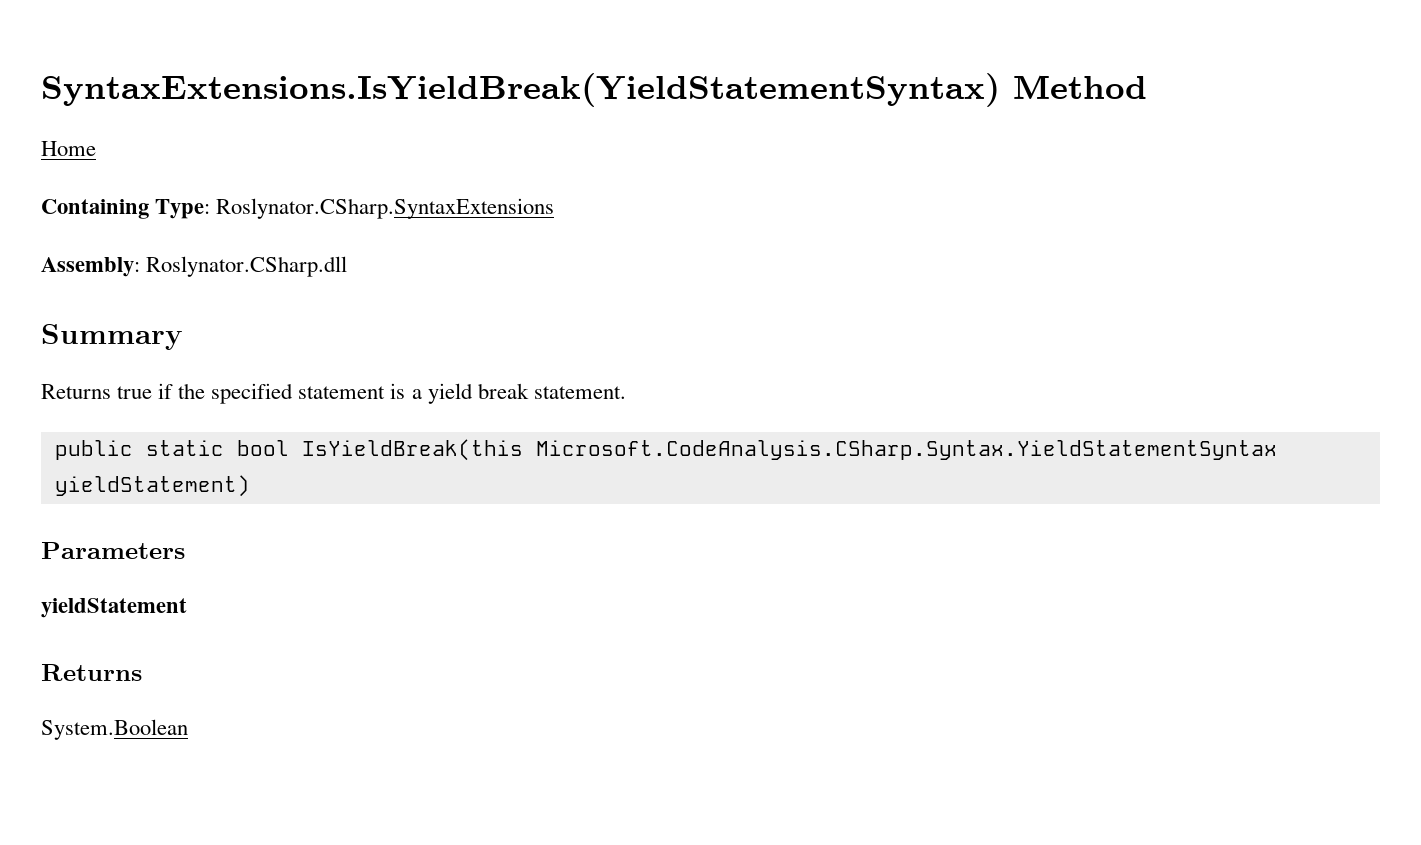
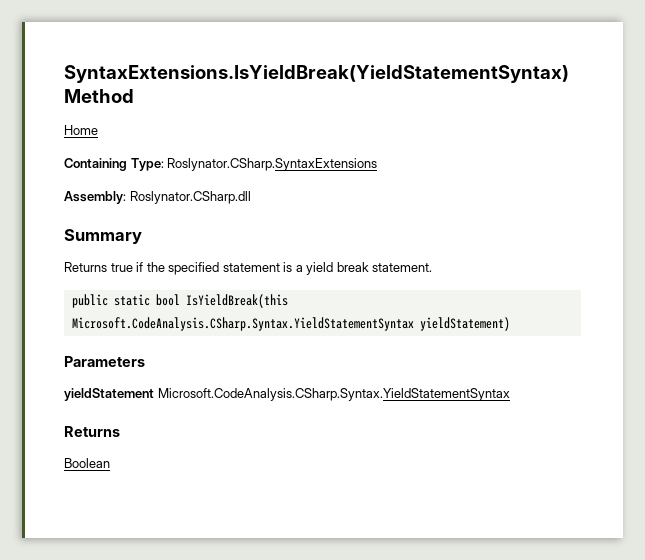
- yieldStatement
+ yieldStatement Microsoft.CodeAnalysis.CSharp.Syntax.YieldStatementSyntax
- System.Boolean
+ Boolean

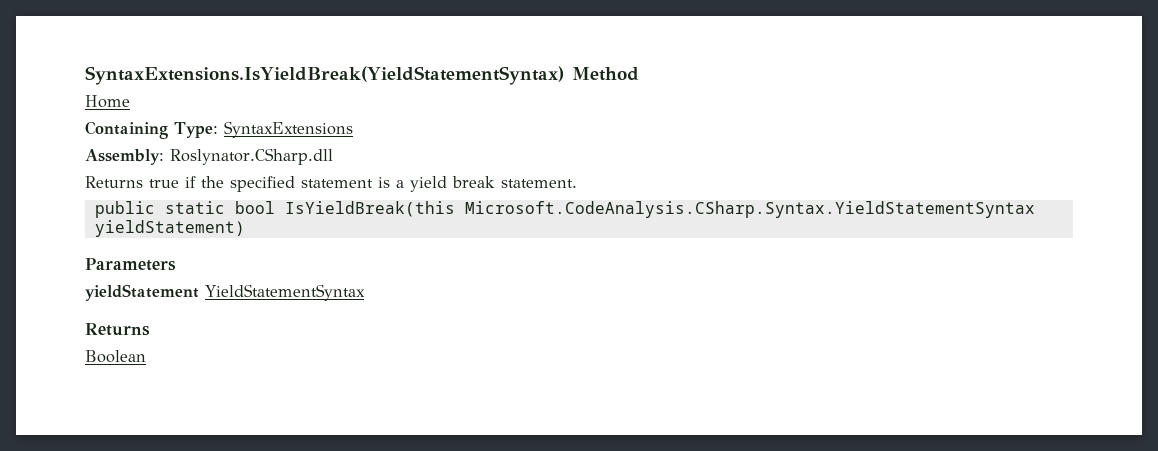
- Containing Type: Roslynator.CSharp.SyntaxExtensions
+ Containing Type: SyntaxExtensions
- Summary
- yieldStatement Microsoft.CodeAnalysis.CSharp.Syntax.YieldStatementSyntax
+ yieldStatement YieldStatementSyntax

